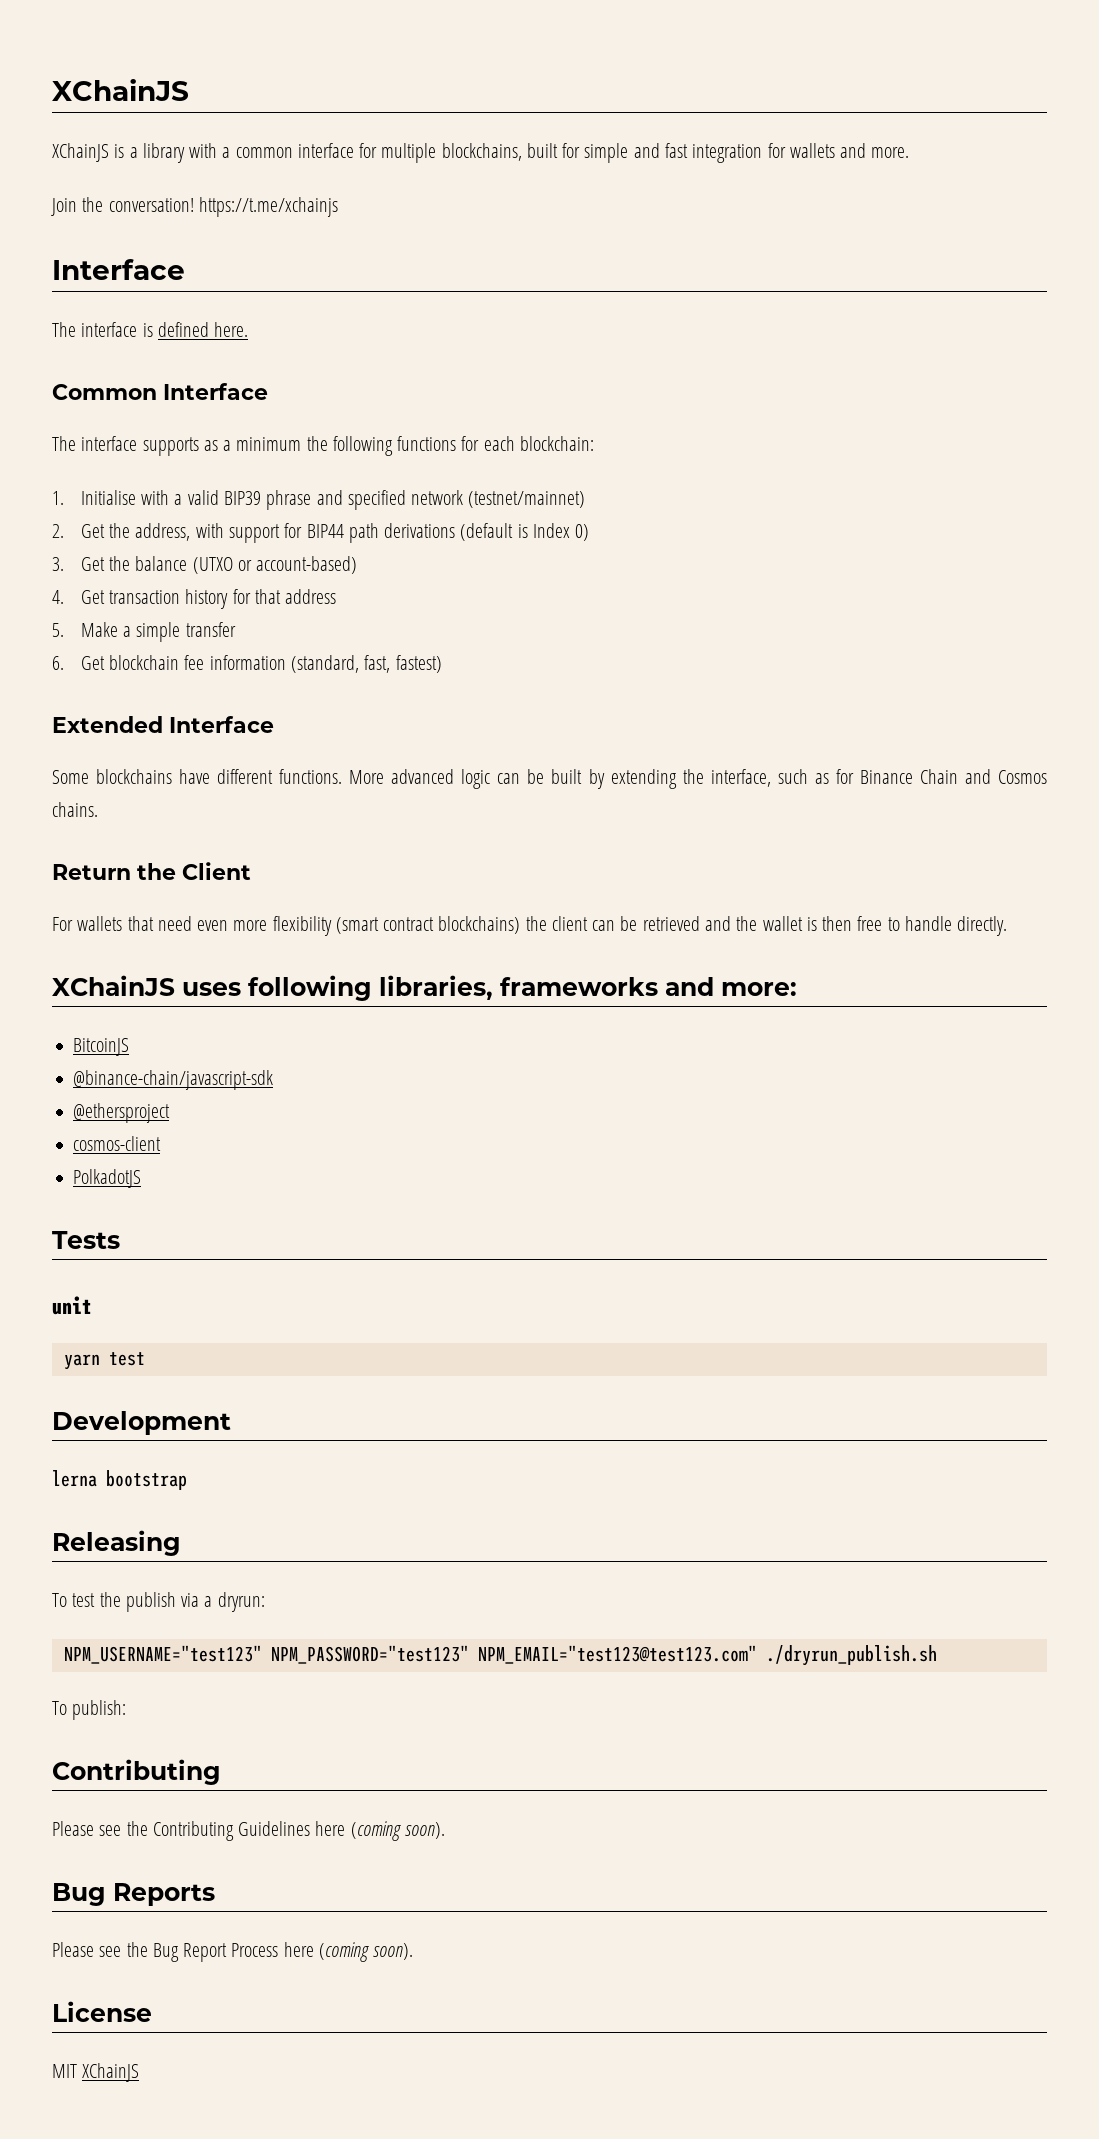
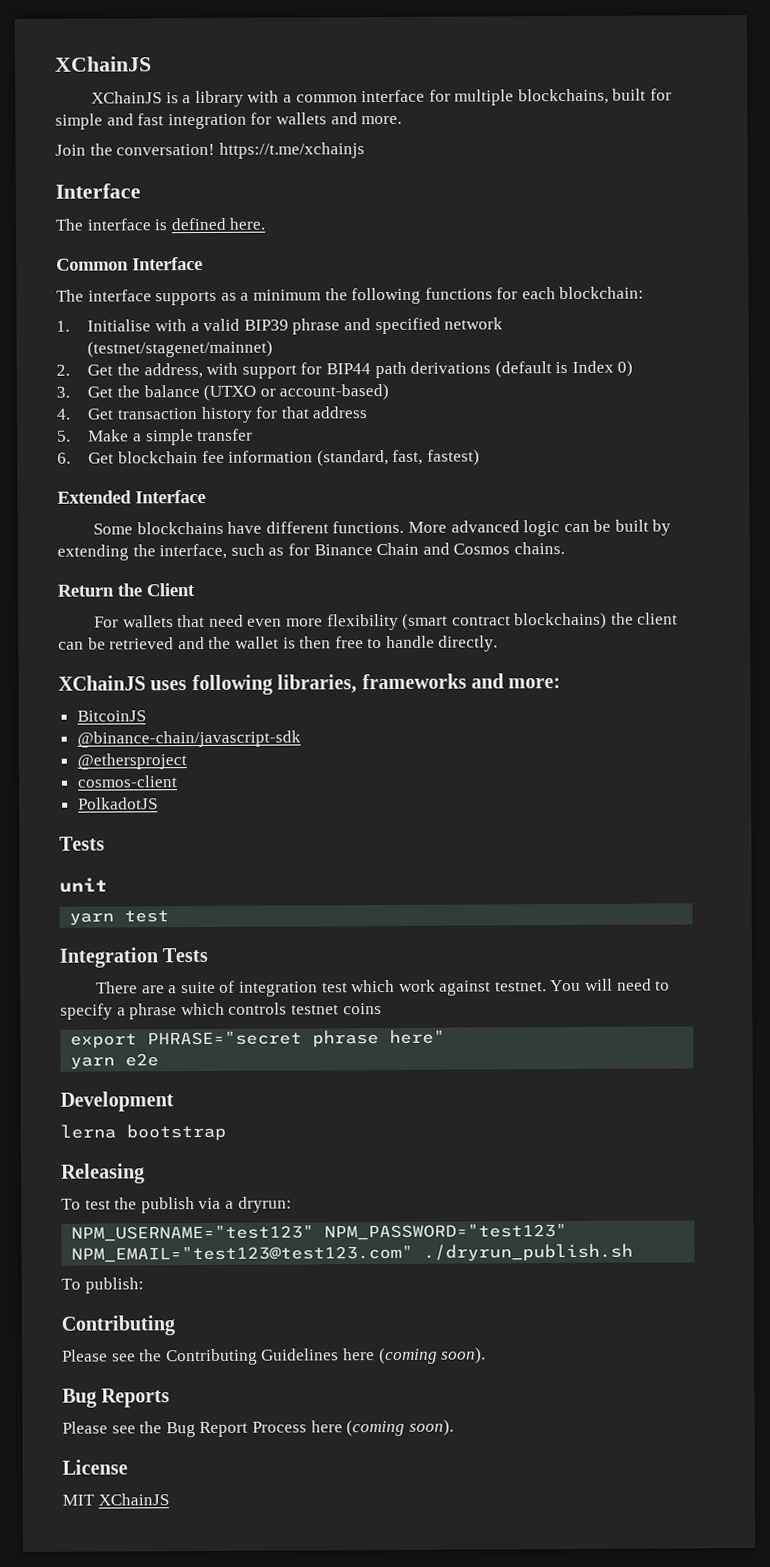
- 1. Initialise with a valid BIP39 phrase and specified network (testnet/mainnet)
+ 1. Initialise with a valid BIP39 phrase and specified network (testnet/stagenet/mainnet)
+ Integration Tests
+ There are a suite of integration test which work against testnet. You will need to specify a phrase which controls testnet coins
+ export PHRASE="secret phrase here"
+ yarn e2e

